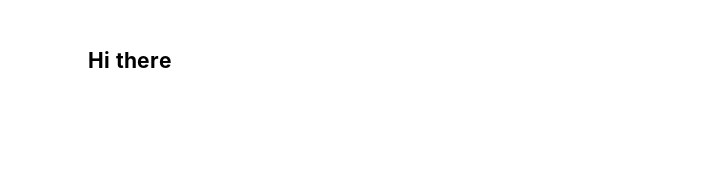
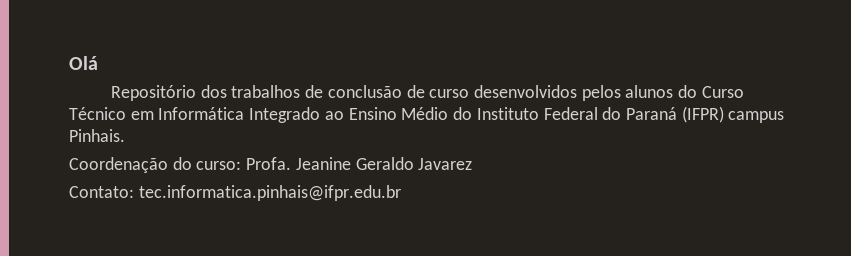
- Hi there
+ Olá
+ Repositório dos trabalhos de conclusão de curso desenvolvidos pelos alunos do Curso Técnico em Informática Integrado ao Ensino Médio do Instituto Federal do Paraná (IFPR) campus Pinhais.
+ Coordenação do curso: Profa. Jeanine Geraldo Javarez
+ Contato: tec.informatica.pinhais@ifpr.edu.br

